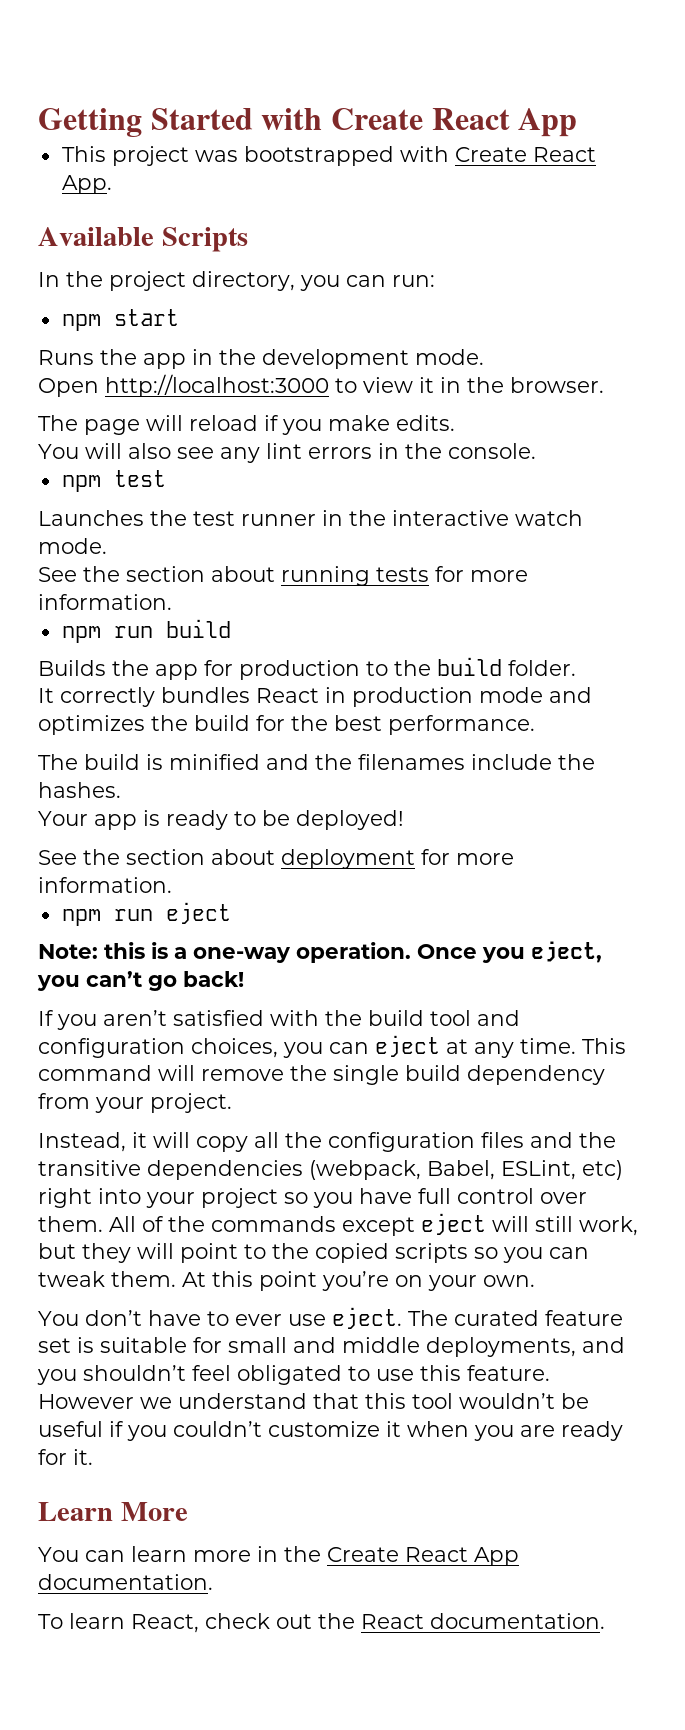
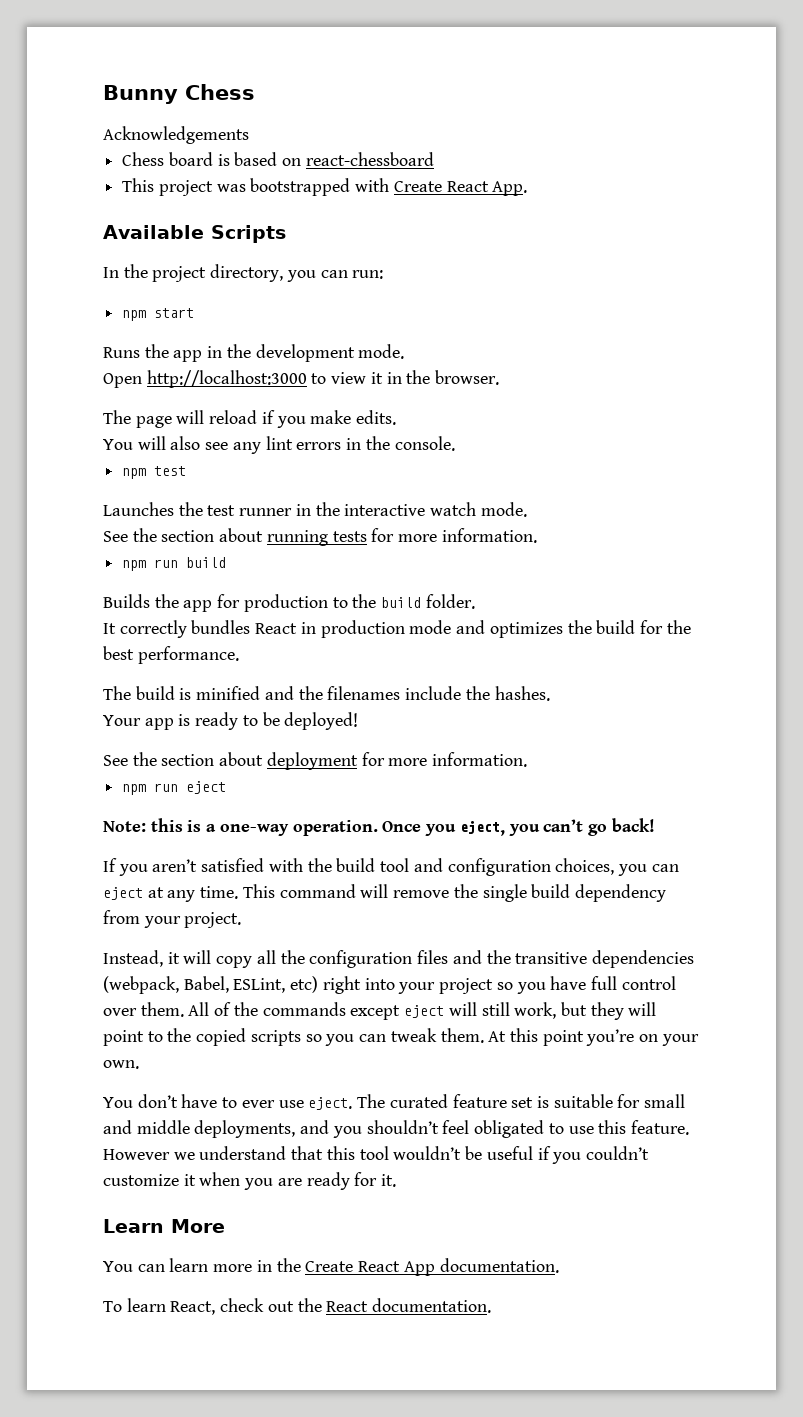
- Getting Started with Create React App
+ Bunny Chess
+ Acknowledgements
+ Chess board is based on react-chessboard

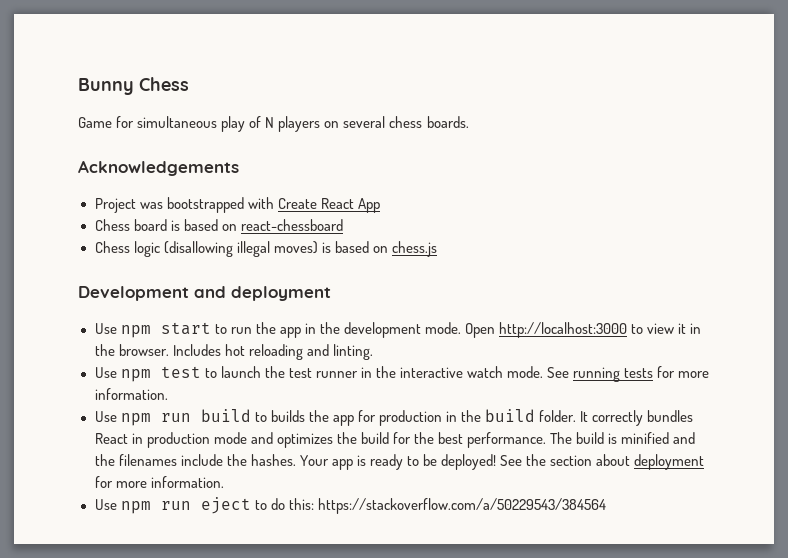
+ Game for simultaneous play of N players on several chess boards.
  Acknowledgements
+ Project was bootstrapped with Create React App
- This project was bootstrapped with Create React App.
- Available Scripts
- In the project directory, you can run:
- npm start
- Runs the app in the development mode.
- Open http://localhost:3000 to view it in the browser.
- The page will reload if you make edits.
- You will also see any lint errors in the console.
- npm test
- Launches the test runner in the interactive watch mode.
- See the section about running tests for more information.
+ Chess logic (disallowing illegal moves) is based on chess.js
+ Development and deployment
+ Use npm start to run the app in the development mode. Open http://localhost:3000 to view it in the browser. Includes hot reloading and linting.
+ Use npm test to launch the test runner in the interactive watch mode. See running tests for more information.
- npm run build
- Builds the app for production to the build folder.
- It correctly bundles React in production mode and optimizes the build for the best performance.
- The build is minified and the filenames include the hashes.
- Your app is ready to be deployed!
- See the section about deployment for more information.
+ Use npm run build to builds the app for production in the build folder. It correctly bundles React in production mode and optimizes the build for the best performance. The build is minified and the filenames include the hashes. Your app is ready to be deployed! See the section about deployment for more information.
- npm run eject
- Note: this is a one-way operation. Once you eject, you can’t go back!
- If you aren’t satisfied with the build tool and configuration choices, you can eject at any time. This command will remove the single build dependency from your project.
- Instead, it will copy all the configuration files and the transitive dependencies (webpack, Babel, ESLint, etc) right into your project so you have full control over them. All of the commands except eject will still work, but they will point to the copied scripts so you can tweak them. At this point you’re on your own.
- You don’t have to ever use eject. The curated feature set is suitable for small and middle deployments, and you shouldn’t feel obligated to use this feature. However we understand that this tool wouldn’t be useful if you couldn’t customize it when you are ready for it.
- Learn More
- You can learn more in the Create React App documentation.
- To learn React, check out the React documentation.
+ Use npm run eject to do this: https://stackoverflow.com/a/50229543/384564

